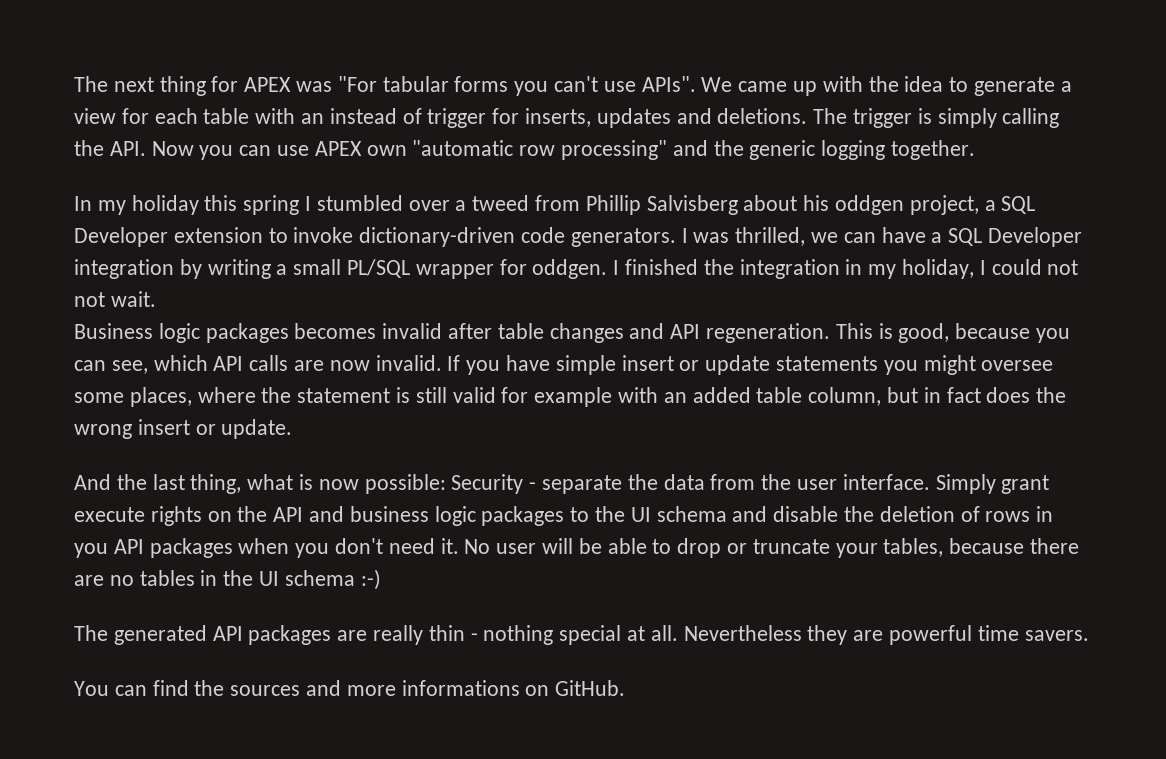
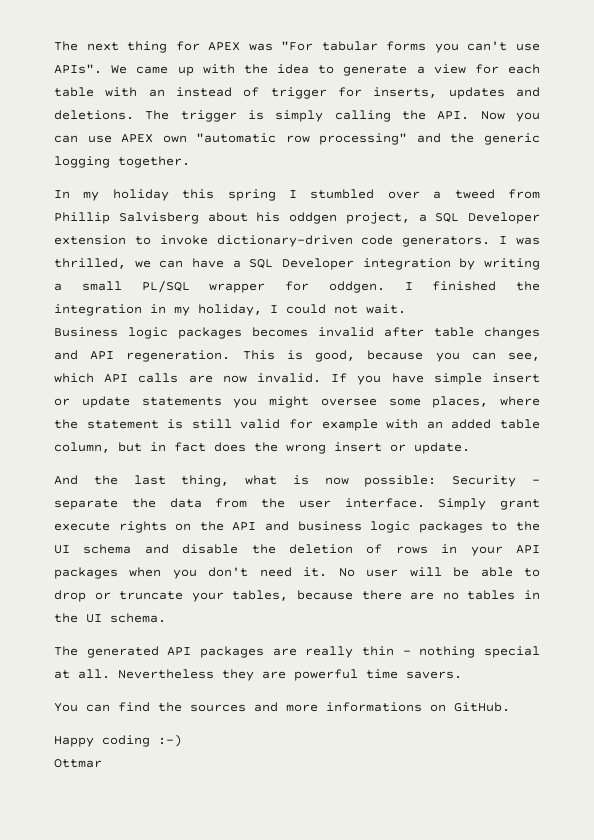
- I finished the integration in my holiday, I could not not wait.
+ I finished the integration in my holiday, I could not wait.
- Simply grant execute rights on the API and business logic packages to the UI schema and disable the deletion of rows in you API packages when you don't need it.
+ Simply grant execute rights on the API and business logic packages to the UI schema and disable the deletion of rows in your API packages when you don't need it.
- No user will be able to drop or truncate your tables, because there are no tables in the UI schema :-)
+ No user will be able to drop or truncate your tables, because there are no tables in the UI schema.
+ Happy coding :-)
+ Ottmar

